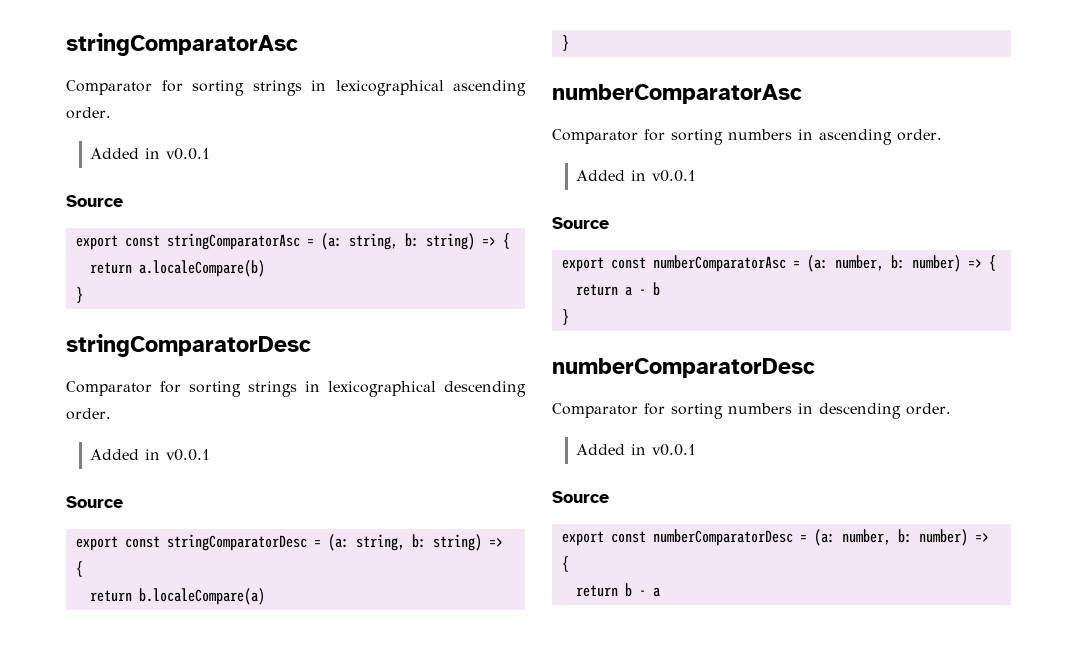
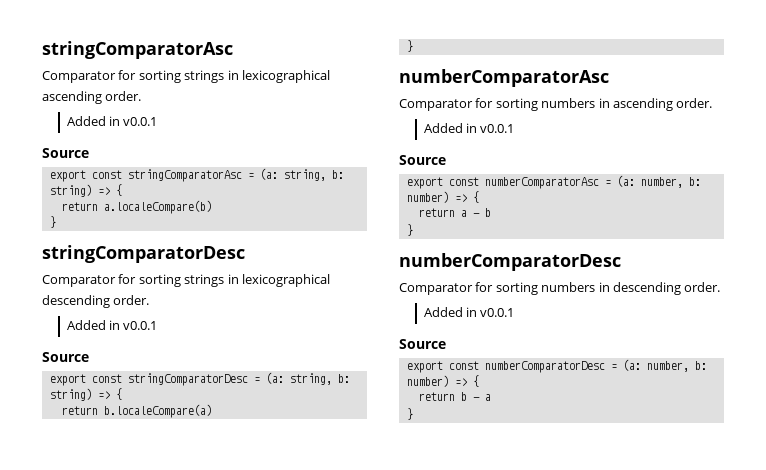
  return b - a
+ }

